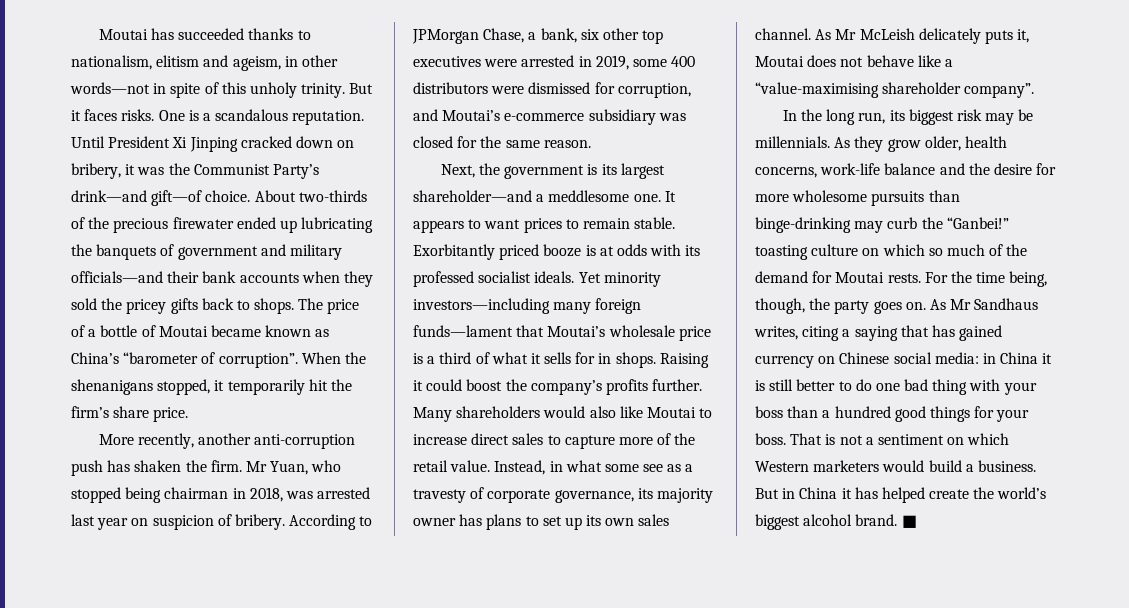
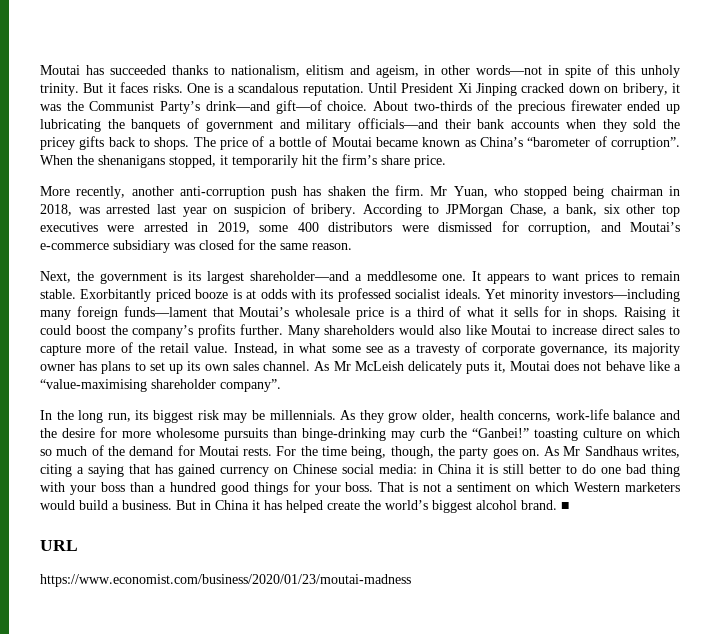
+ URL
+ https://www.economist.com/business/2020/01/23/moutai-madness

